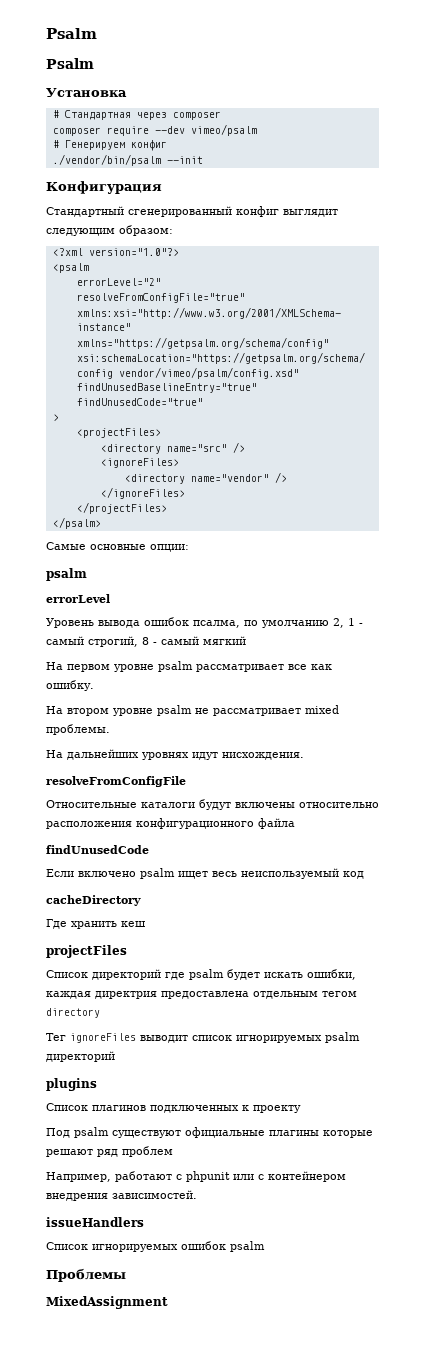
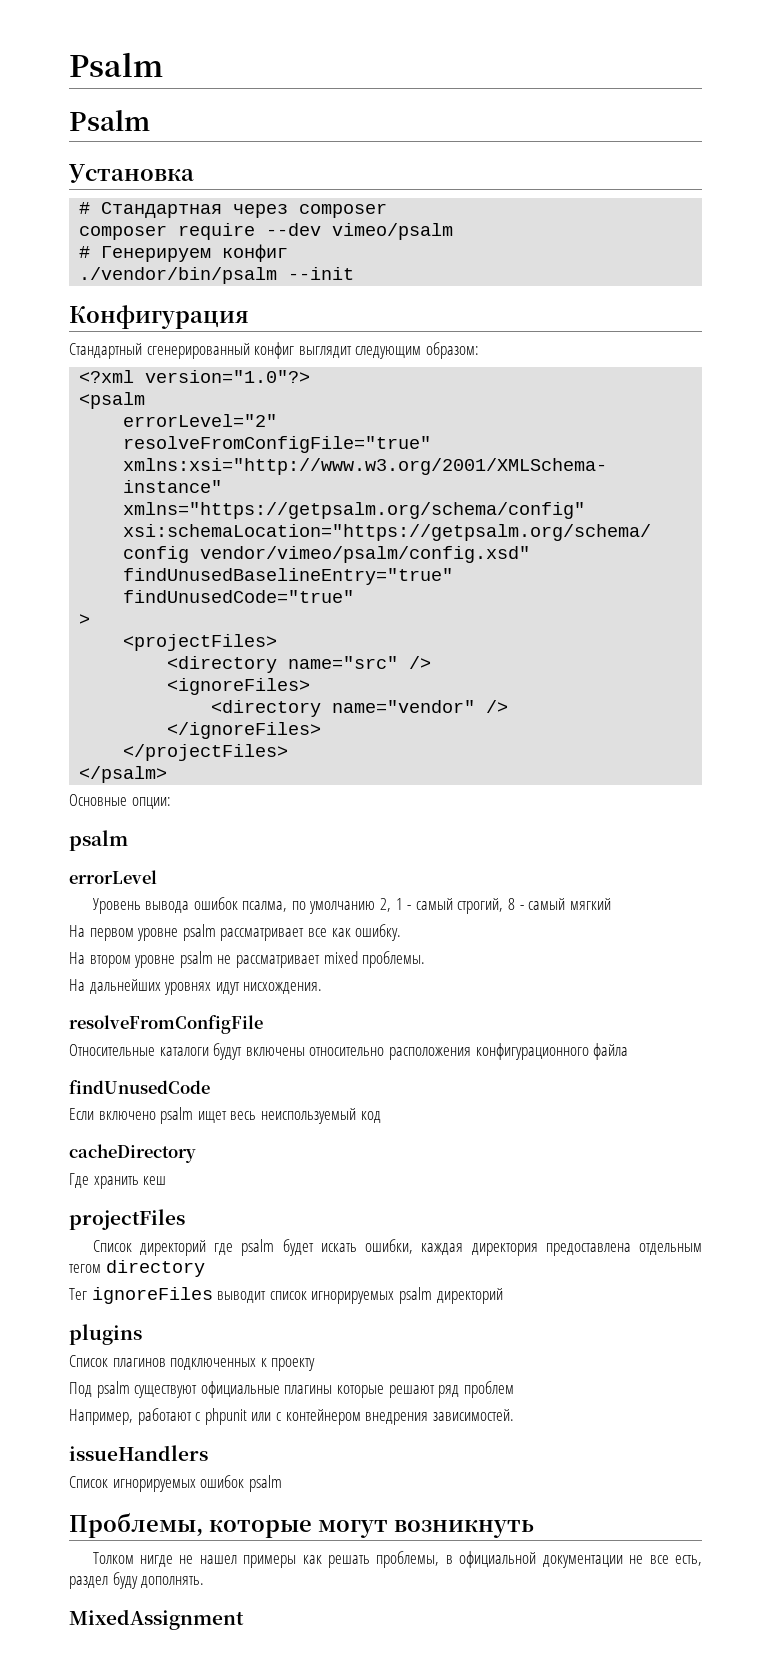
- Самые основные опции:
+ Основные опции:
- Список директорий где psalm будет искать ошибки, каждая директрия предоставлена отдельным тегом directory
+ Список директорий где psalm будет искать ошибки, каждая директория предоставлена отдельным тегом directory
- Проблемы
+ Проблемы, которые могут возникнуть
+ Толком нигде не нашел примеры как решать проблемы, в официальной документации не все есть, раздел буду дополнять.

